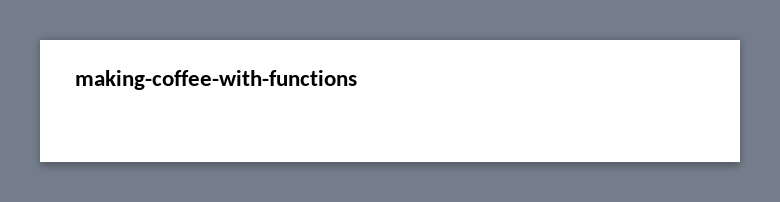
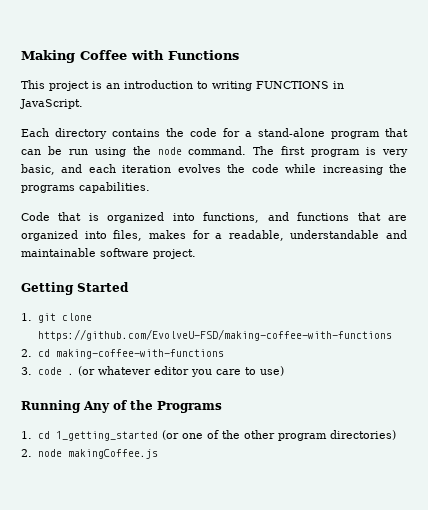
- making-coffee-with-functions
+ Making Coffee with Functions
+ This project is an introduction to writing FUNCTIONS in JavaScript.
+ Each directory contains the code for a stand-alone program that can be run using the node command. The first program is very basic, and each iteration evolves the code while increasing the programs capabilities.
+ Code that is organized into functions, and functions that are organized into files, makes for a readable, understandable and maintainable software project.
+ Getting Started
+ 1. git clone https://github.com/EvolveU-FSD/making-coffee-with-functions
+ 2. cd making-coffee-with-functions
+ 3. code . (or whatever editor you care to use)
+ Running Any of the Programs
+ 1. cd 1_getting_started (or one of the other program directories)
+ 2. node makingCoffee.js

